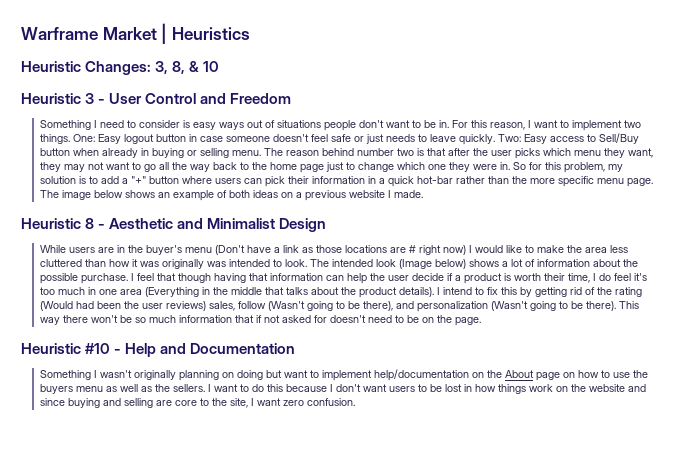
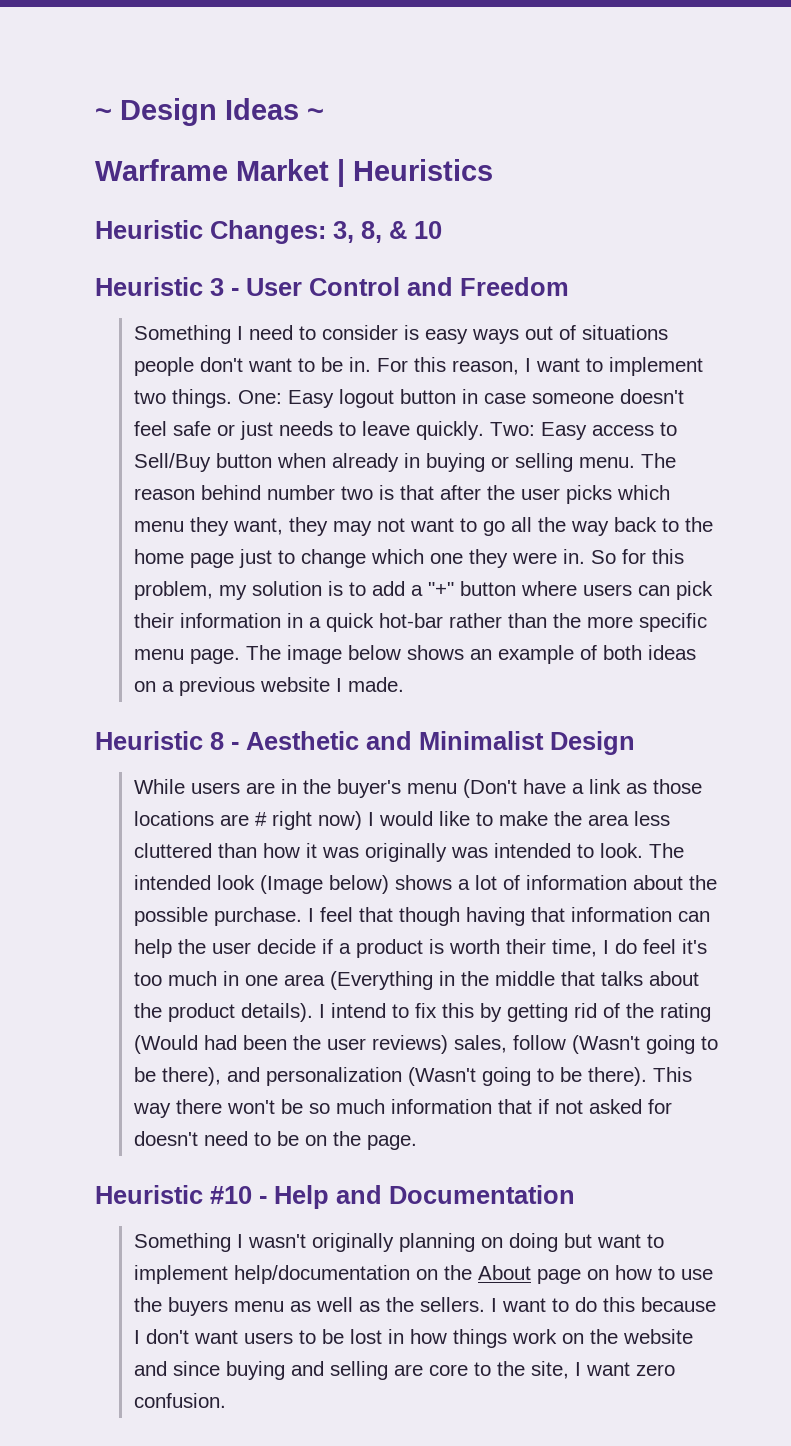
+ ~ Design Ideas ~

